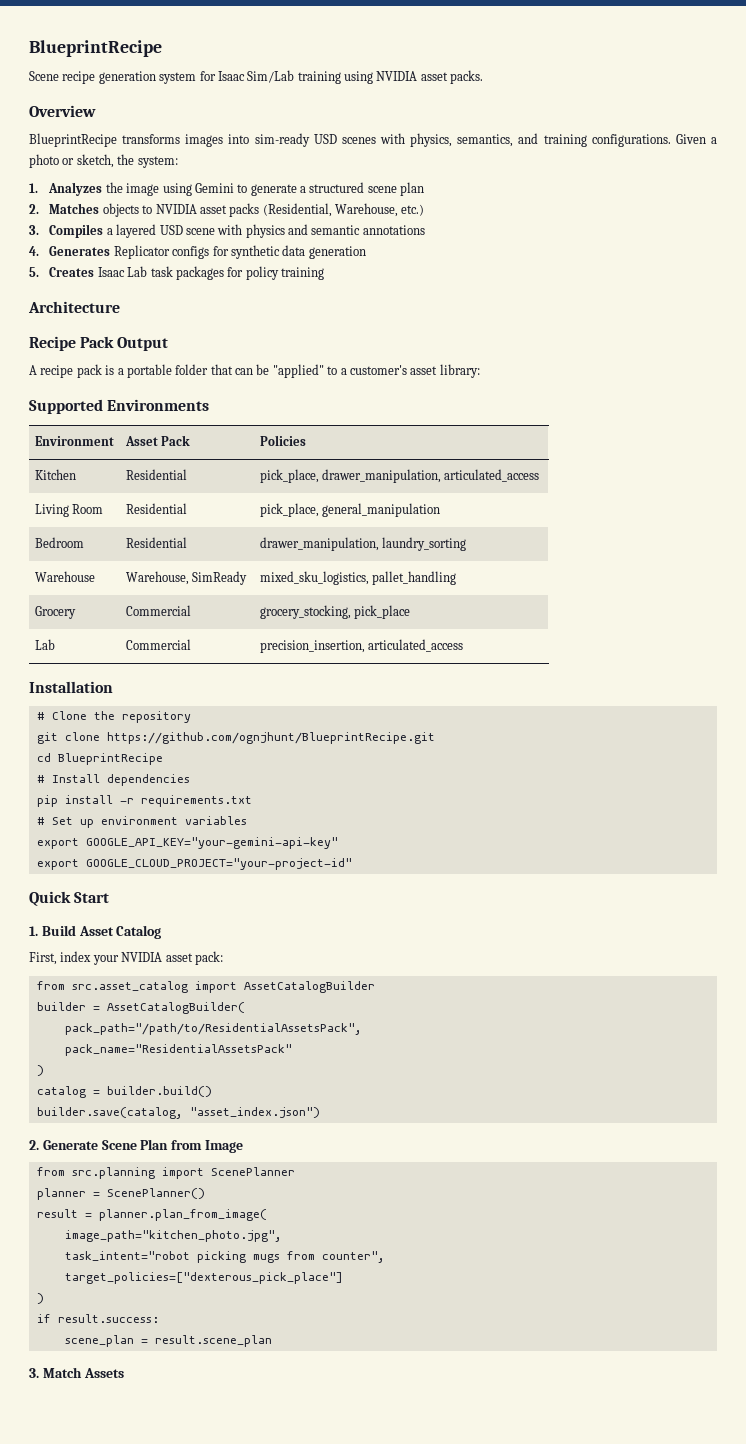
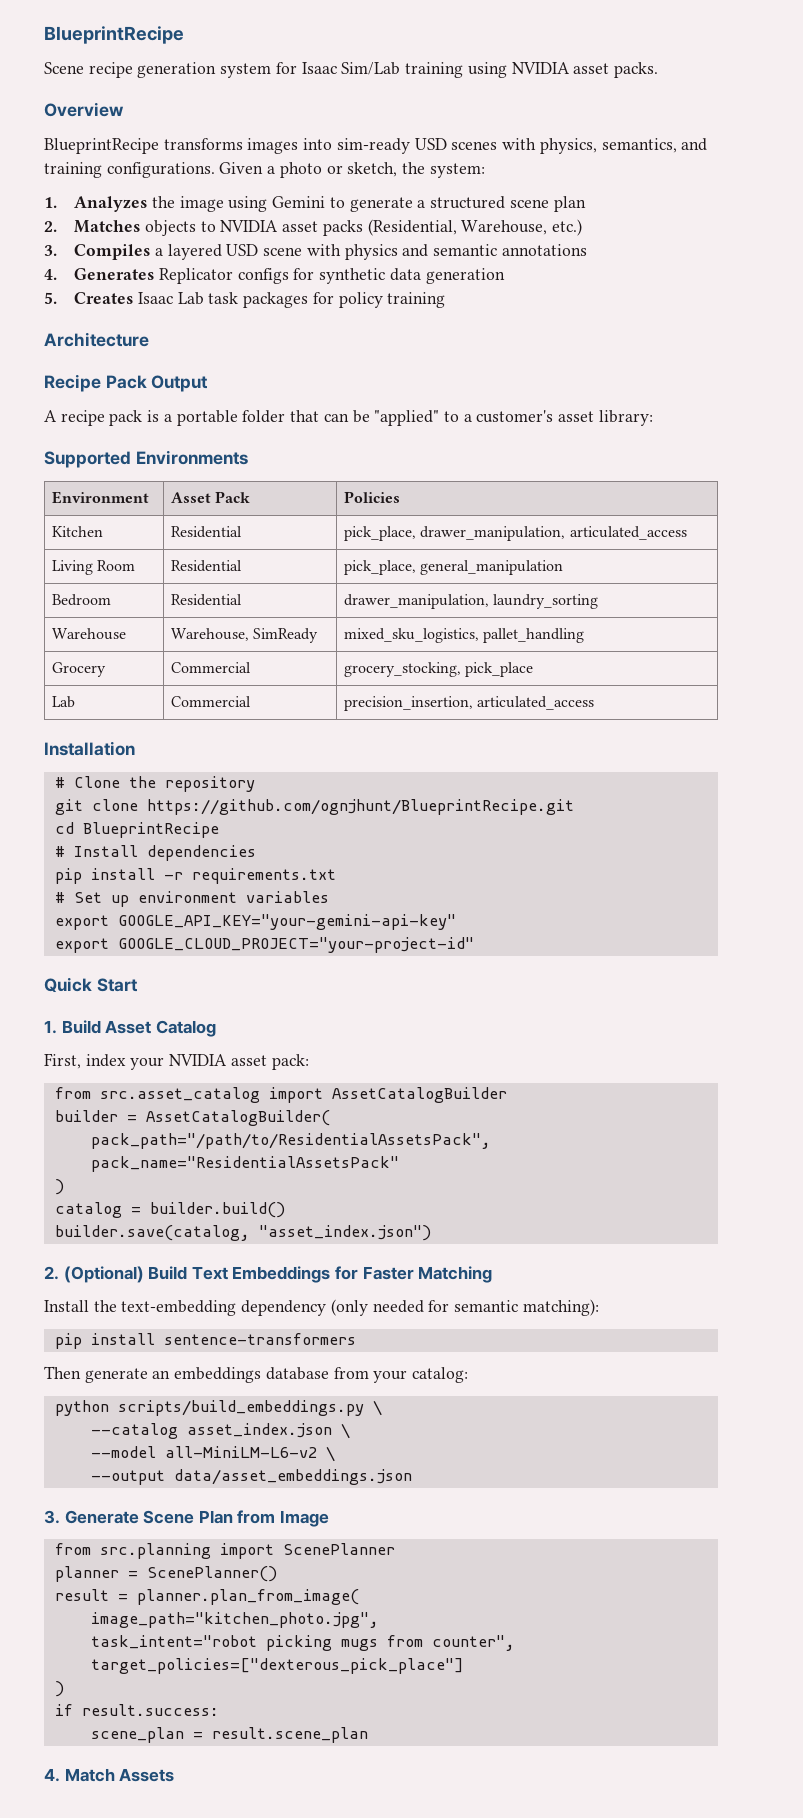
- 2. Generate Scene Plan from Image
+ 2. (Optional) Build Text Embeddings for Faster Matching
+ Install the text-embedding dependency (only needed for semantic matching):
+ pip install sentence-transformers
+ Then generate an embeddings database from your catalog:
+ python scripts/build_embeddings.py \
+ --catalog asset_index.json \
+ --model all-MiniLM-L6-v2 \
+ --output data/asset_embeddings.json
+ 3. Generate Scene Plan from Image
- 3. Match Assets
+ 4. Match Assets

